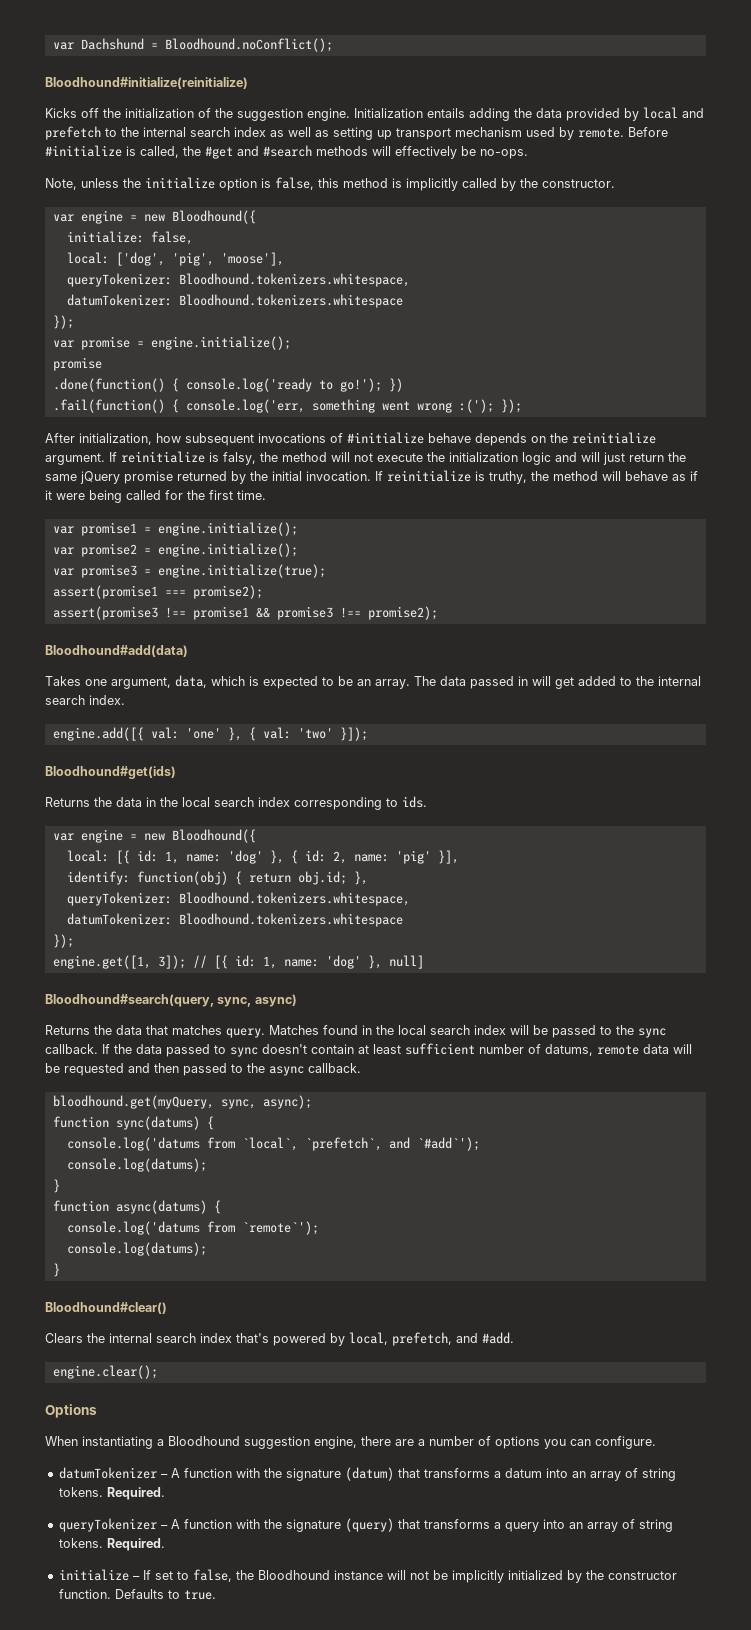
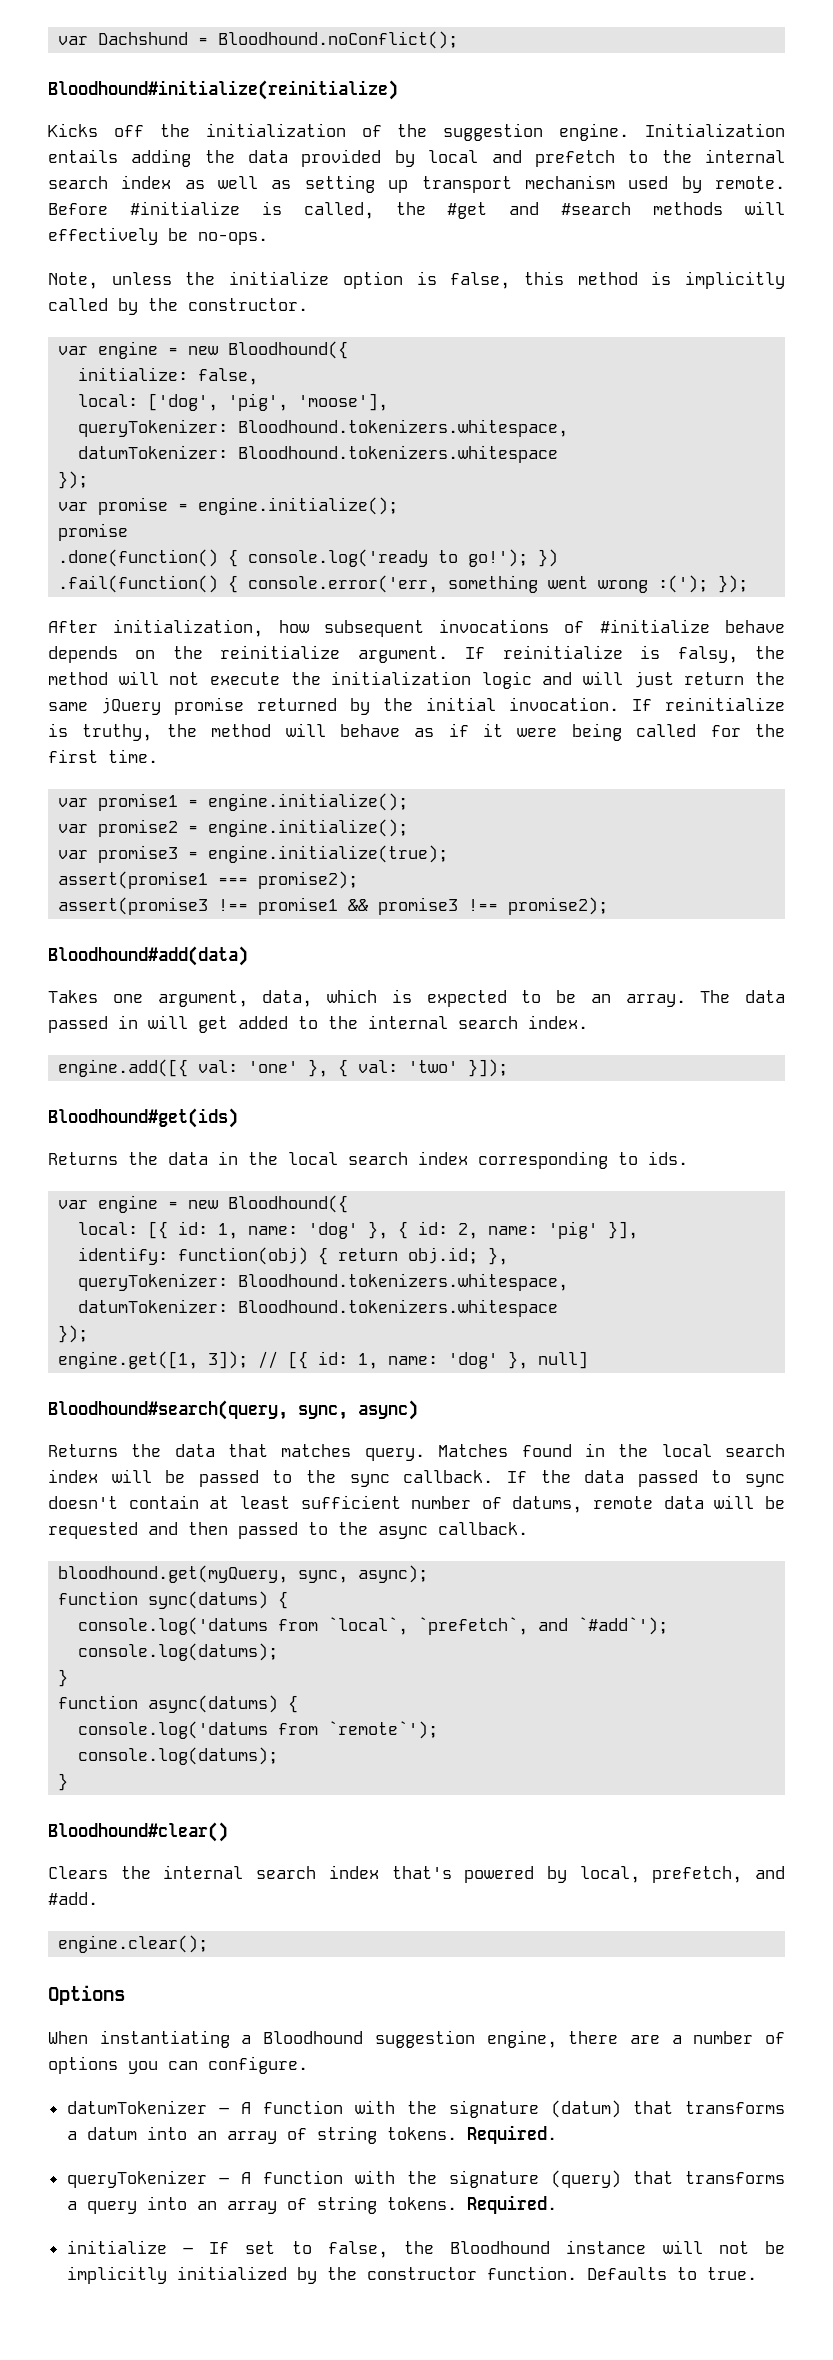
- .fail(function() { console.log('err, something went wrong :('); });
+ .fail(function() { console.error('err, something went wrong :('); });

